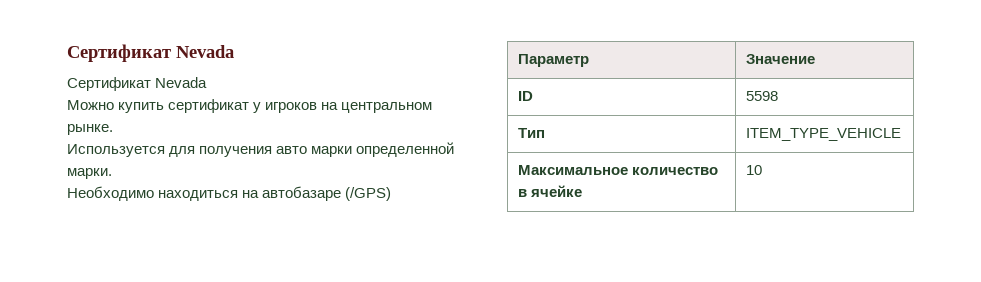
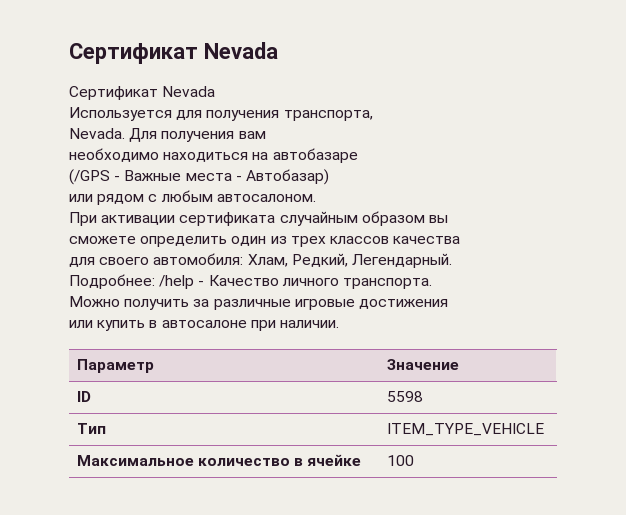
- Можно купить сертификат у игроков на центральном рынке.
- Используется для получения авто марки определенной марки.
- Необходимо находиться на автобазаре (/GPS)
+ Используется для получения транспорта,
+ Nevada. Для получения вам
+ необходимо находиться на автобазаре
+ (/GPS - Важные места - Автобазар)
+ или рядом с любым автосалоном.
+ При активации сертификата случайным образом вы
+ сможете определить один из трех классов качества
+ для своего автомобиля: Хлам, Редкий, Легендарный.
+ Подробнее: /help - Качество личного транспорта.
+ Можно получить за различные игровые достижения
+ или купить в автосалоне при наличии.
- Максимальное количество в ячейке | 10
+ Максимальное количество в ячейке | 100

